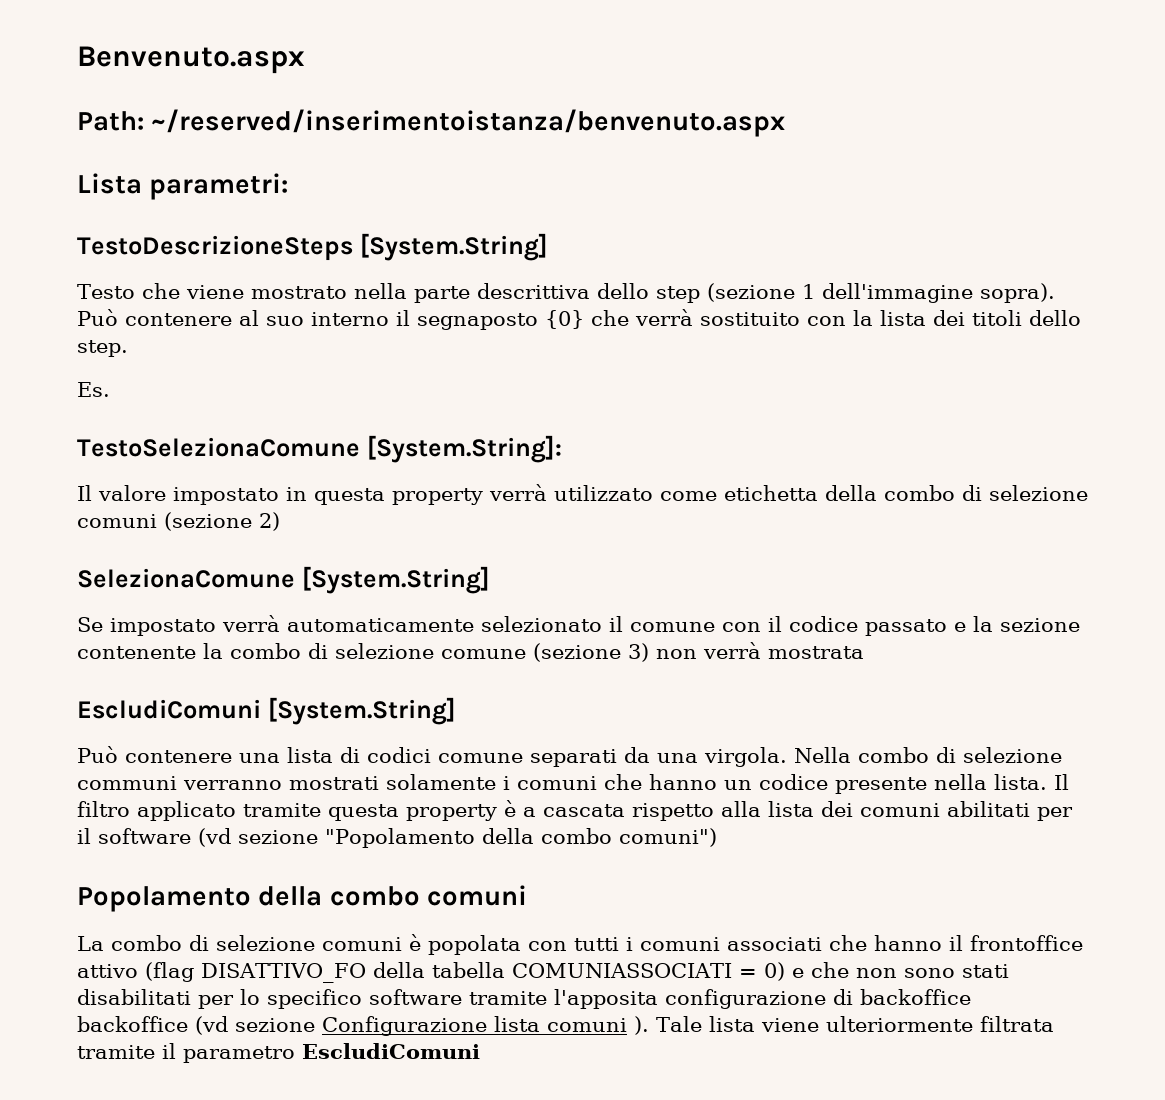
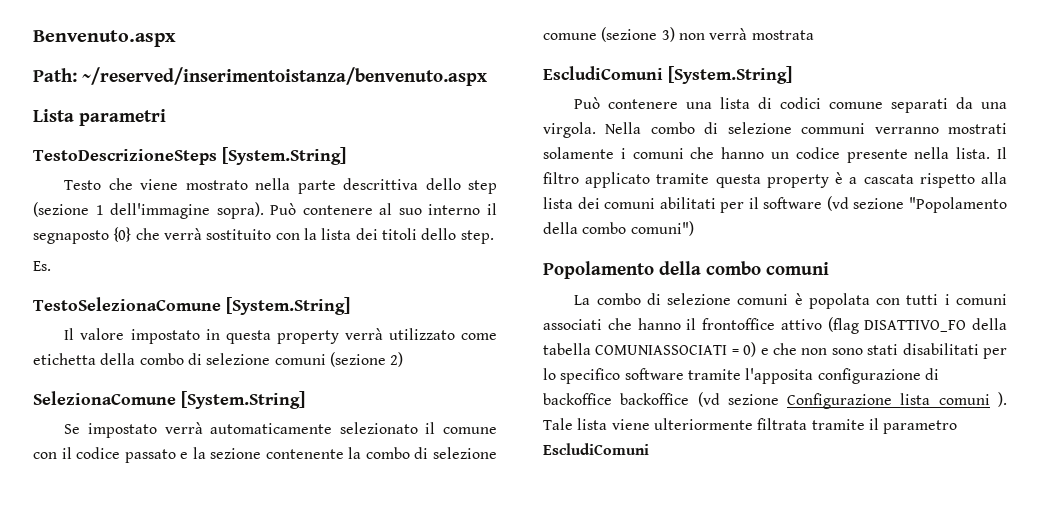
- Lista parametri:
+ Lista parametri
- TestoSelezionaComune [System.String]:
+ TestoSelezionaComune [System.String]

